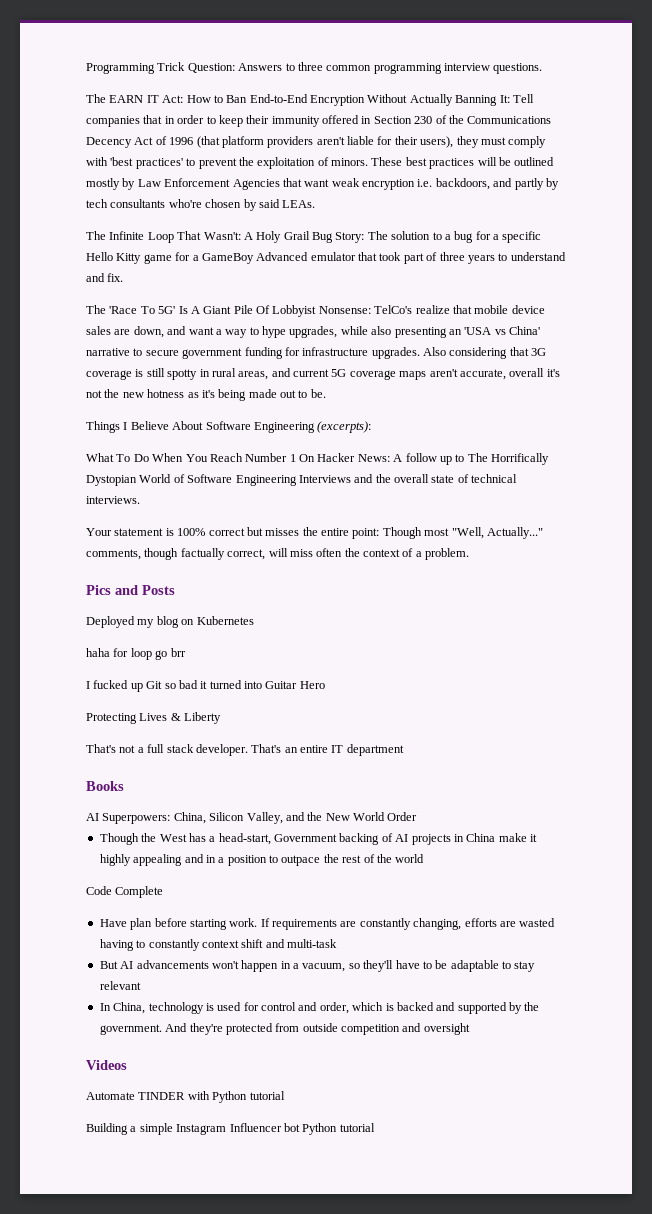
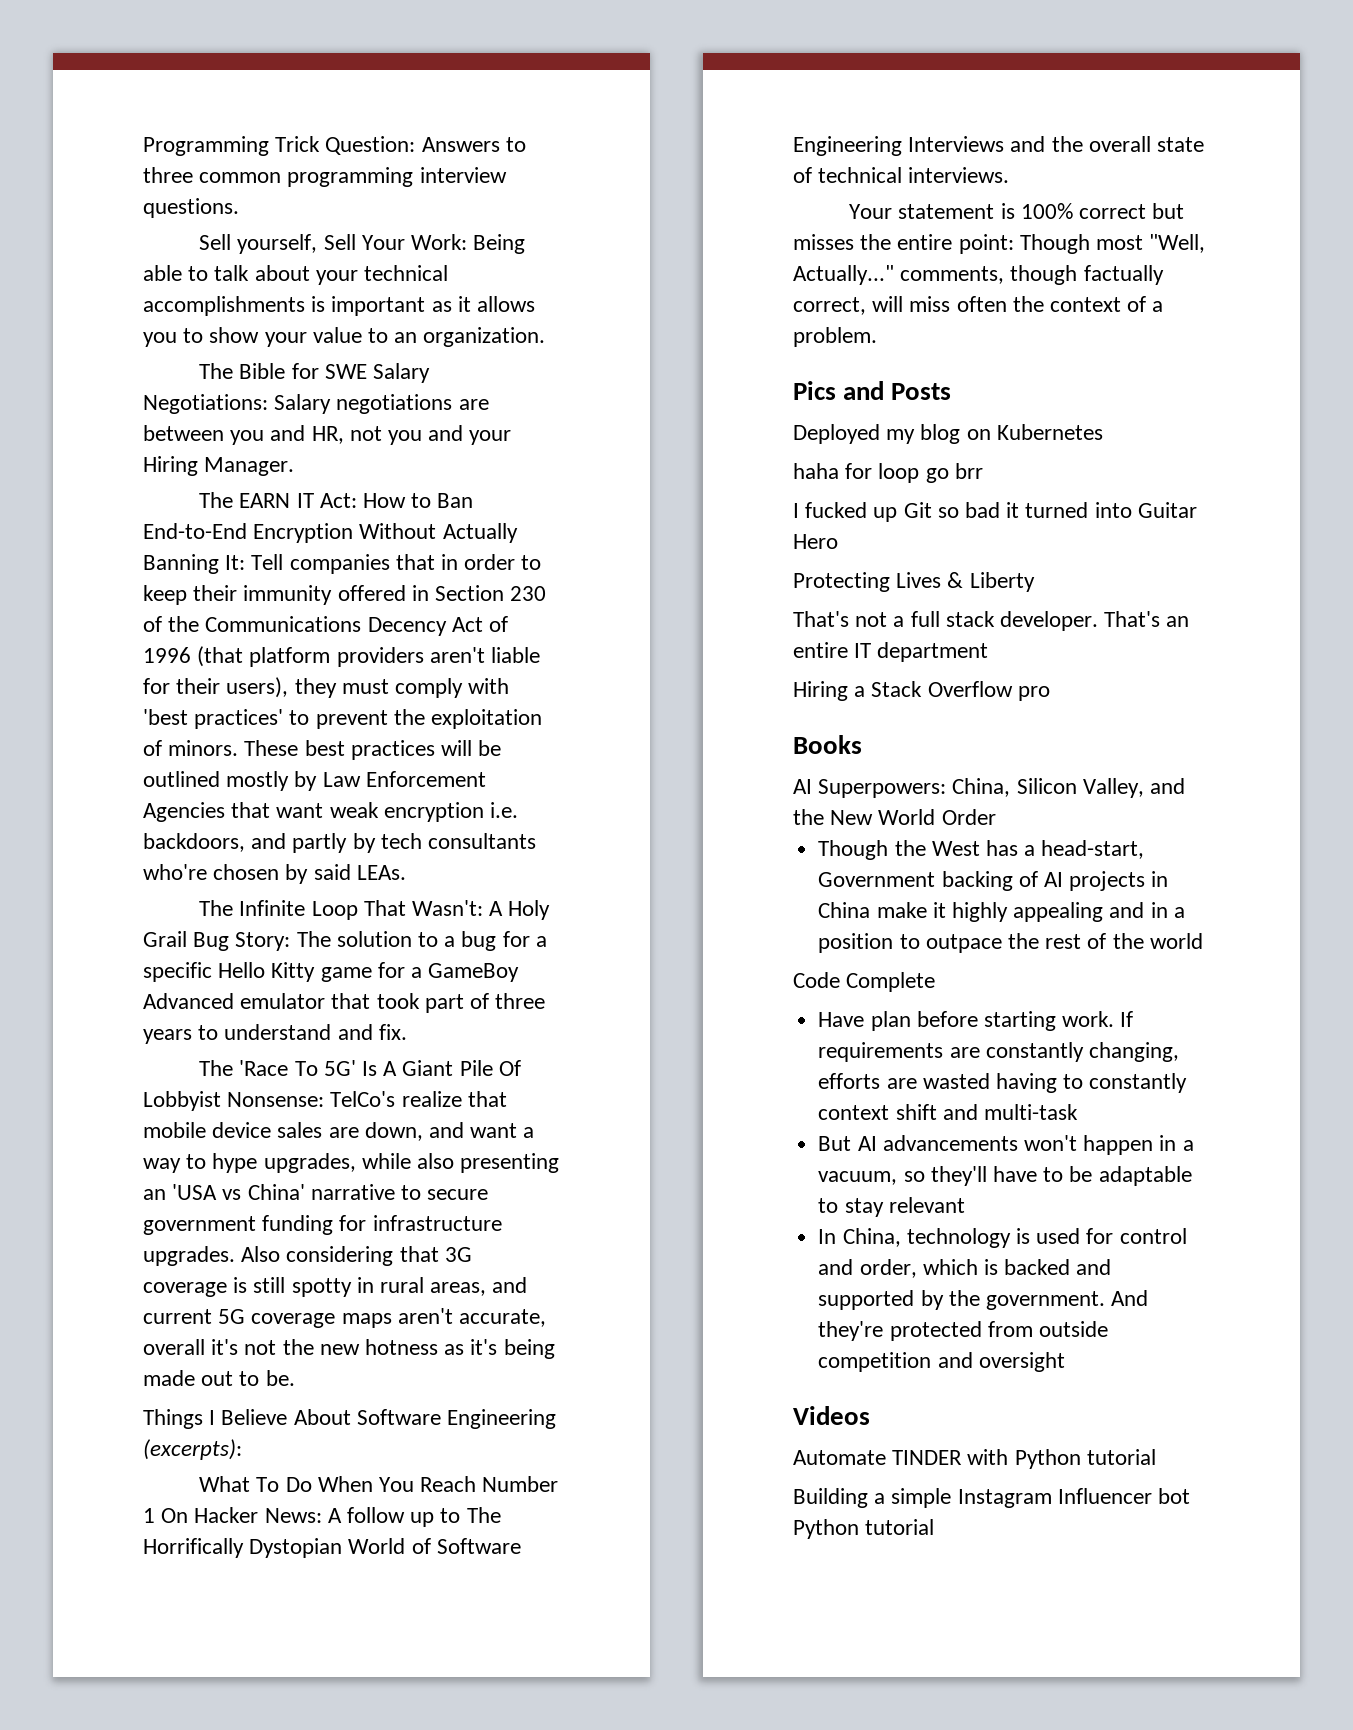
+ Sell yourself, Sell Your Work: Being able to talk about your technical accomplishments is important as it allows you to show your value to an organization.
+ The Bible for SWE Salary Negotiations: Salary negotiations are between you and HR, not you and your Hiring Manager.
+ Hiring a Stack Overflow pro

